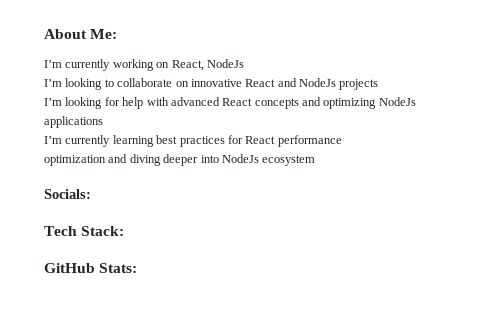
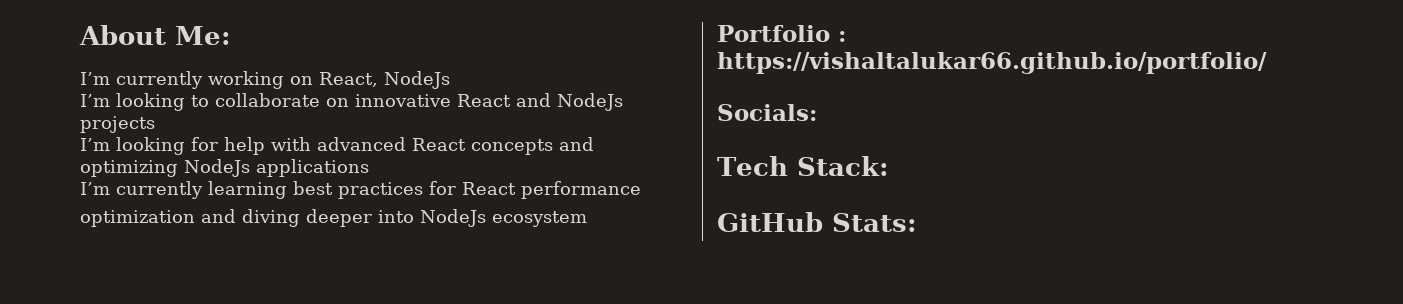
+ Portfolio : https://vishaltalukar66.github.io/portfolio/

